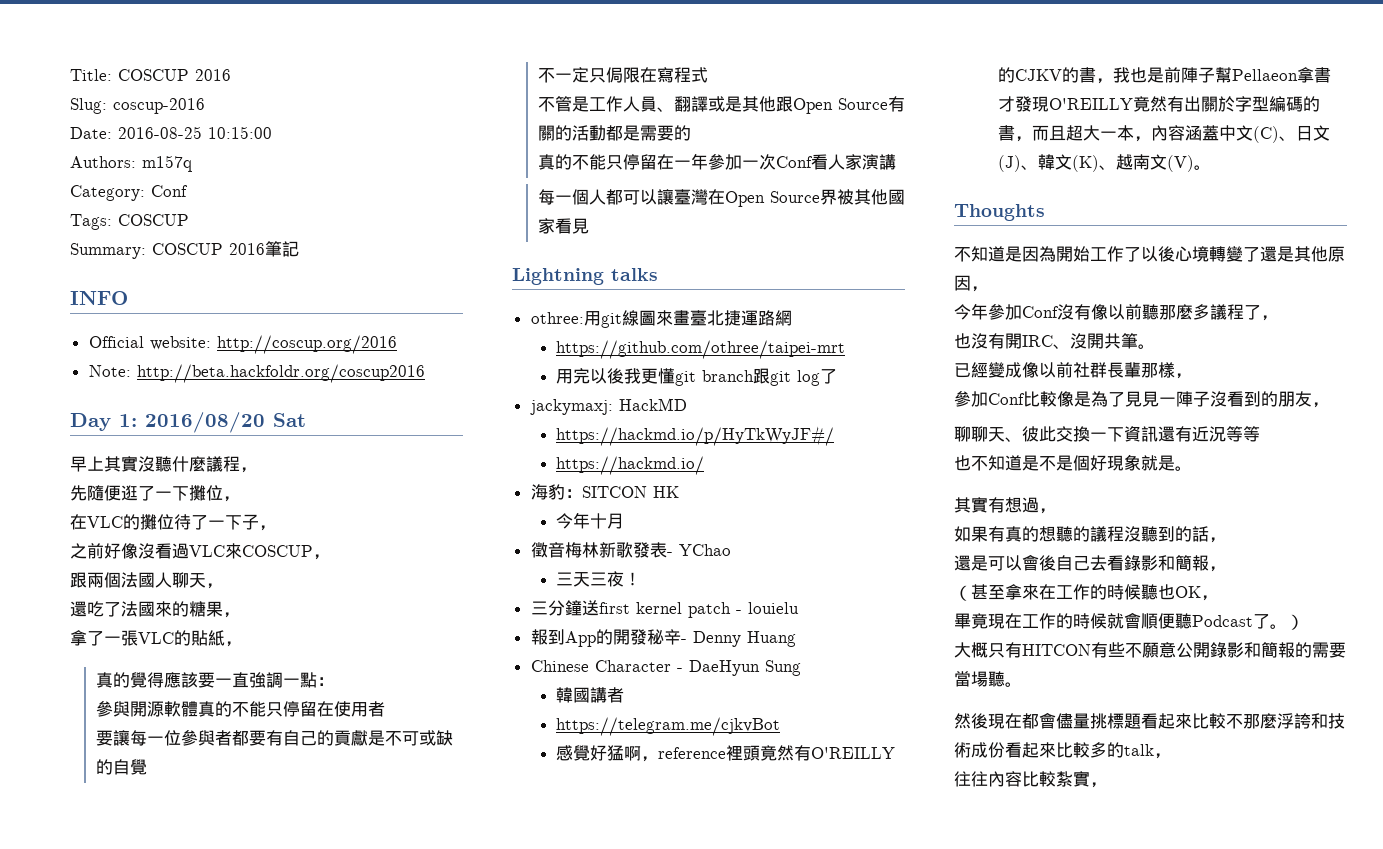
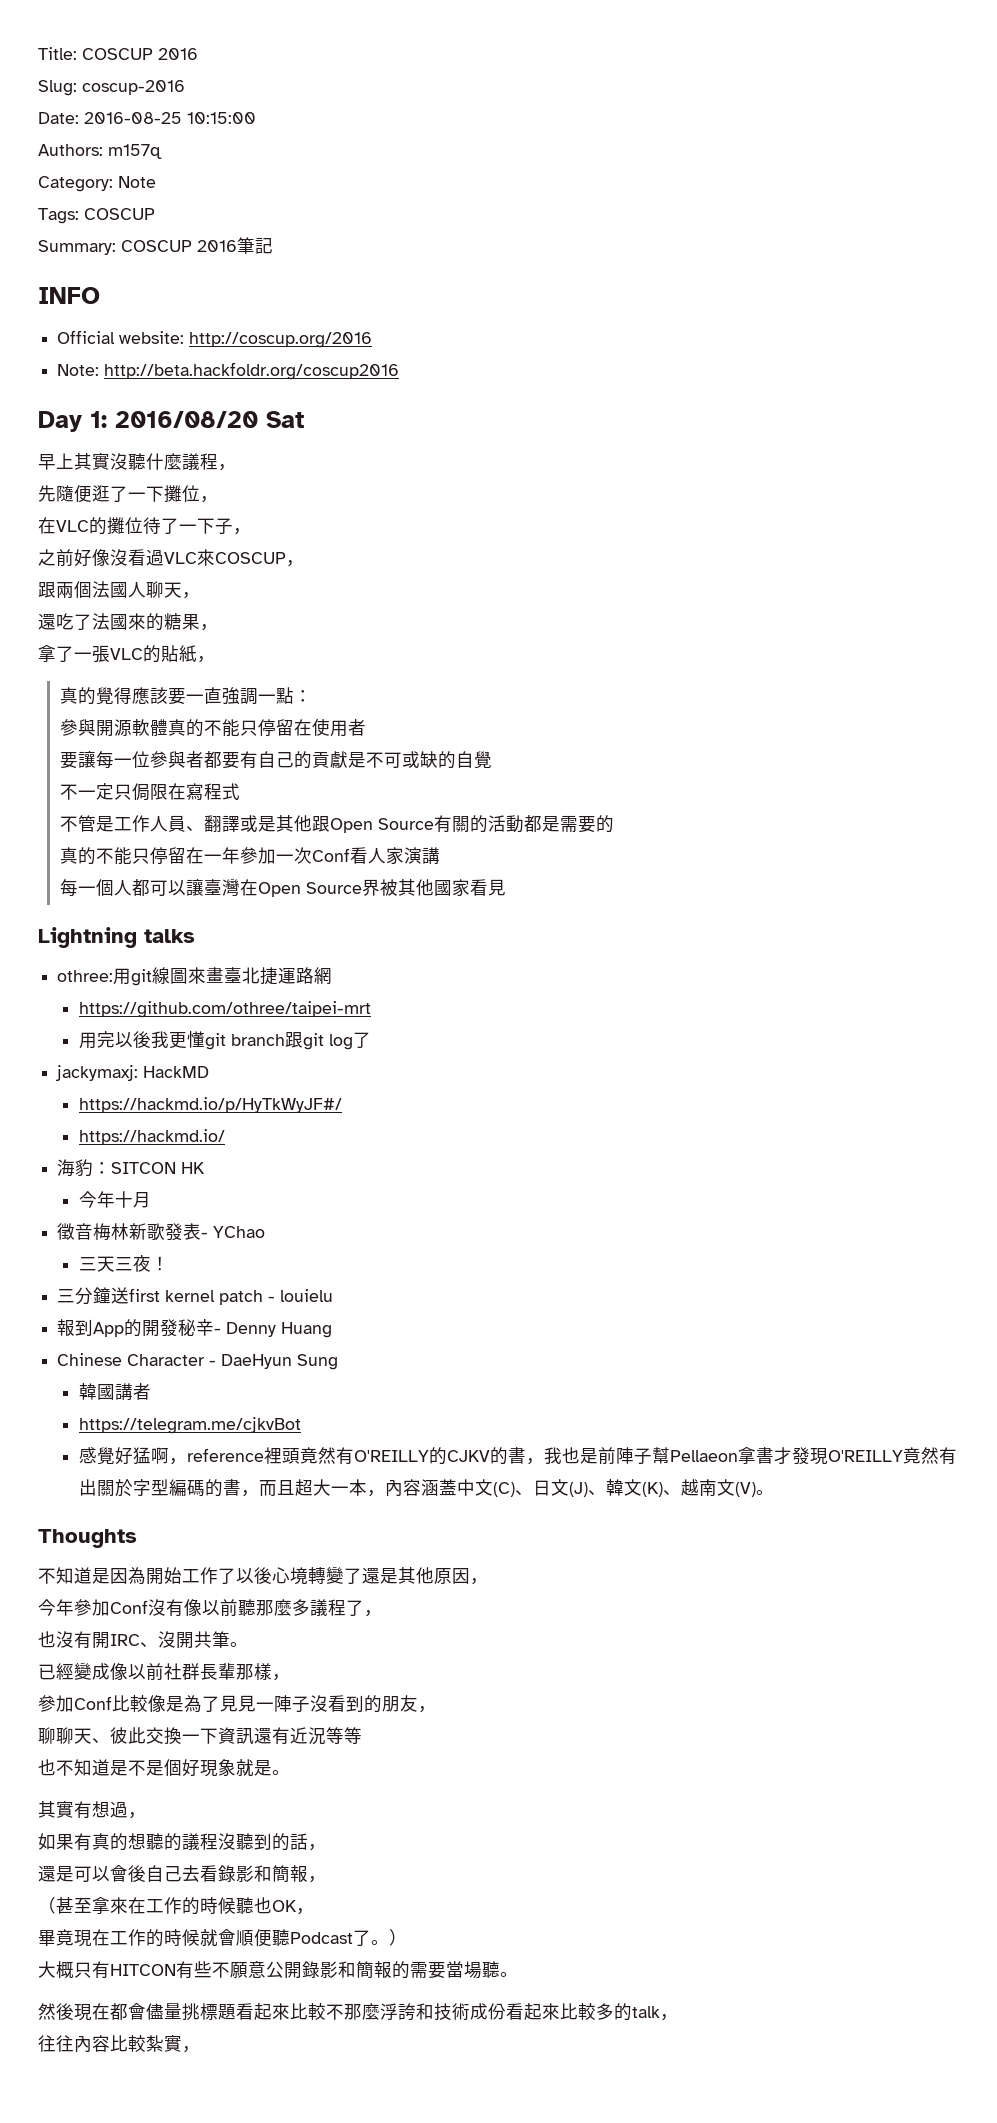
- Category: Conf
+ Category: Note

